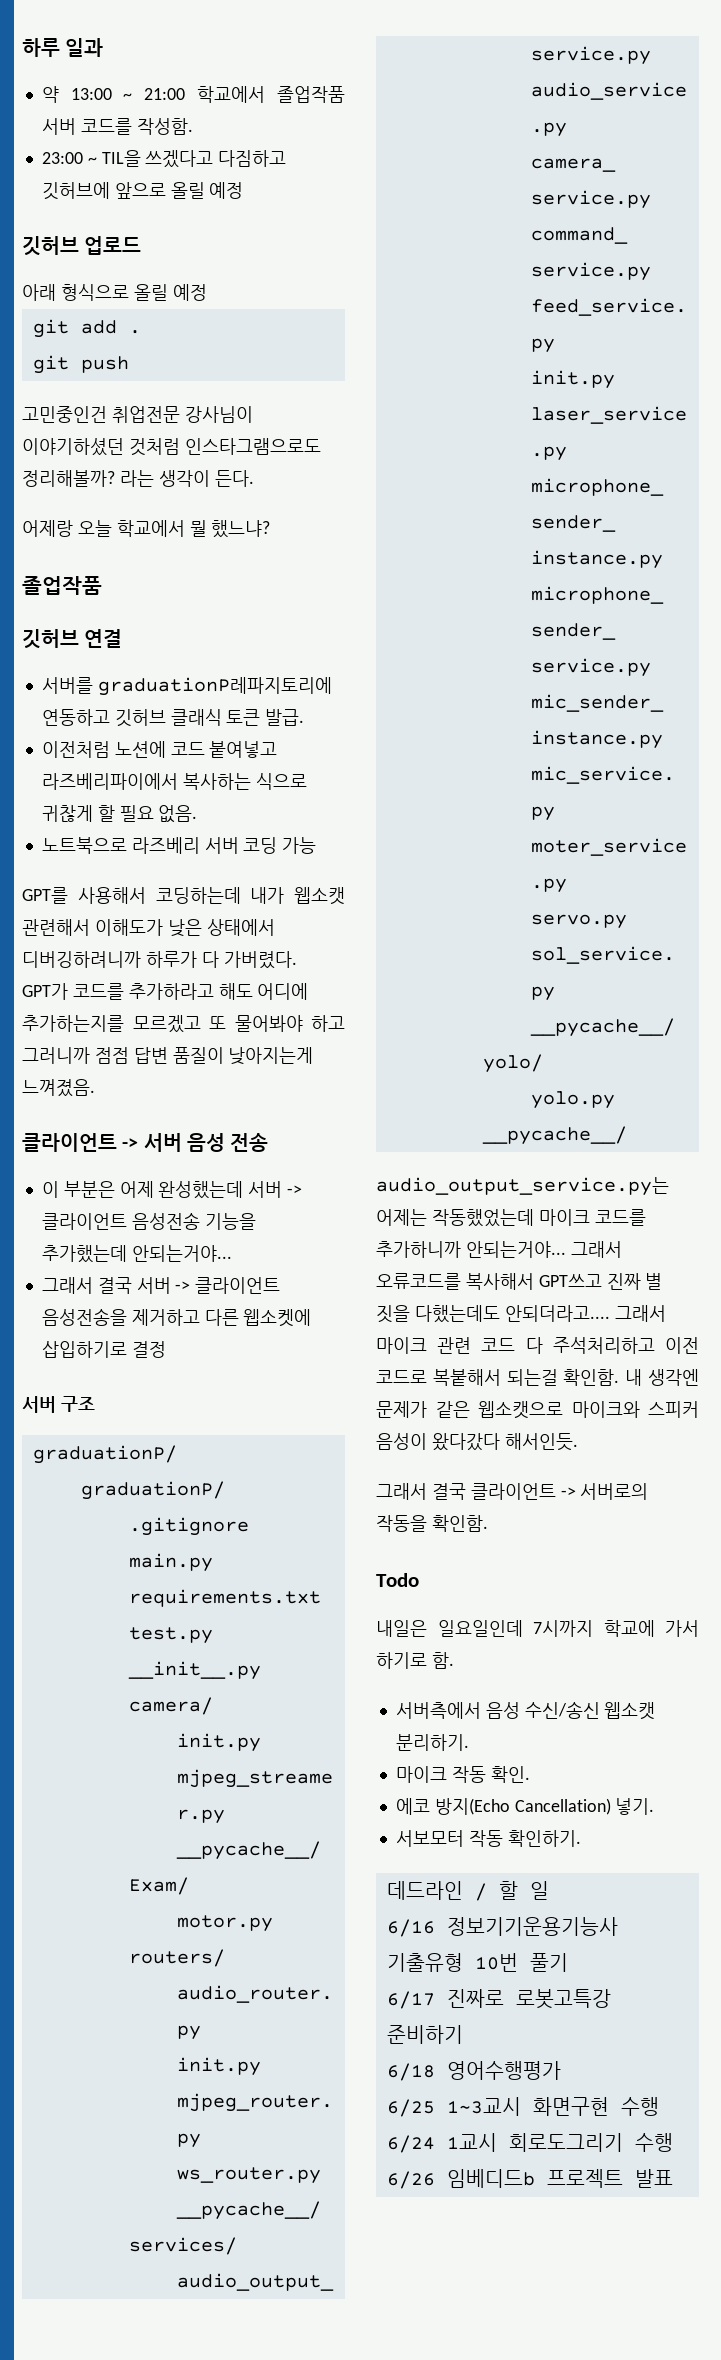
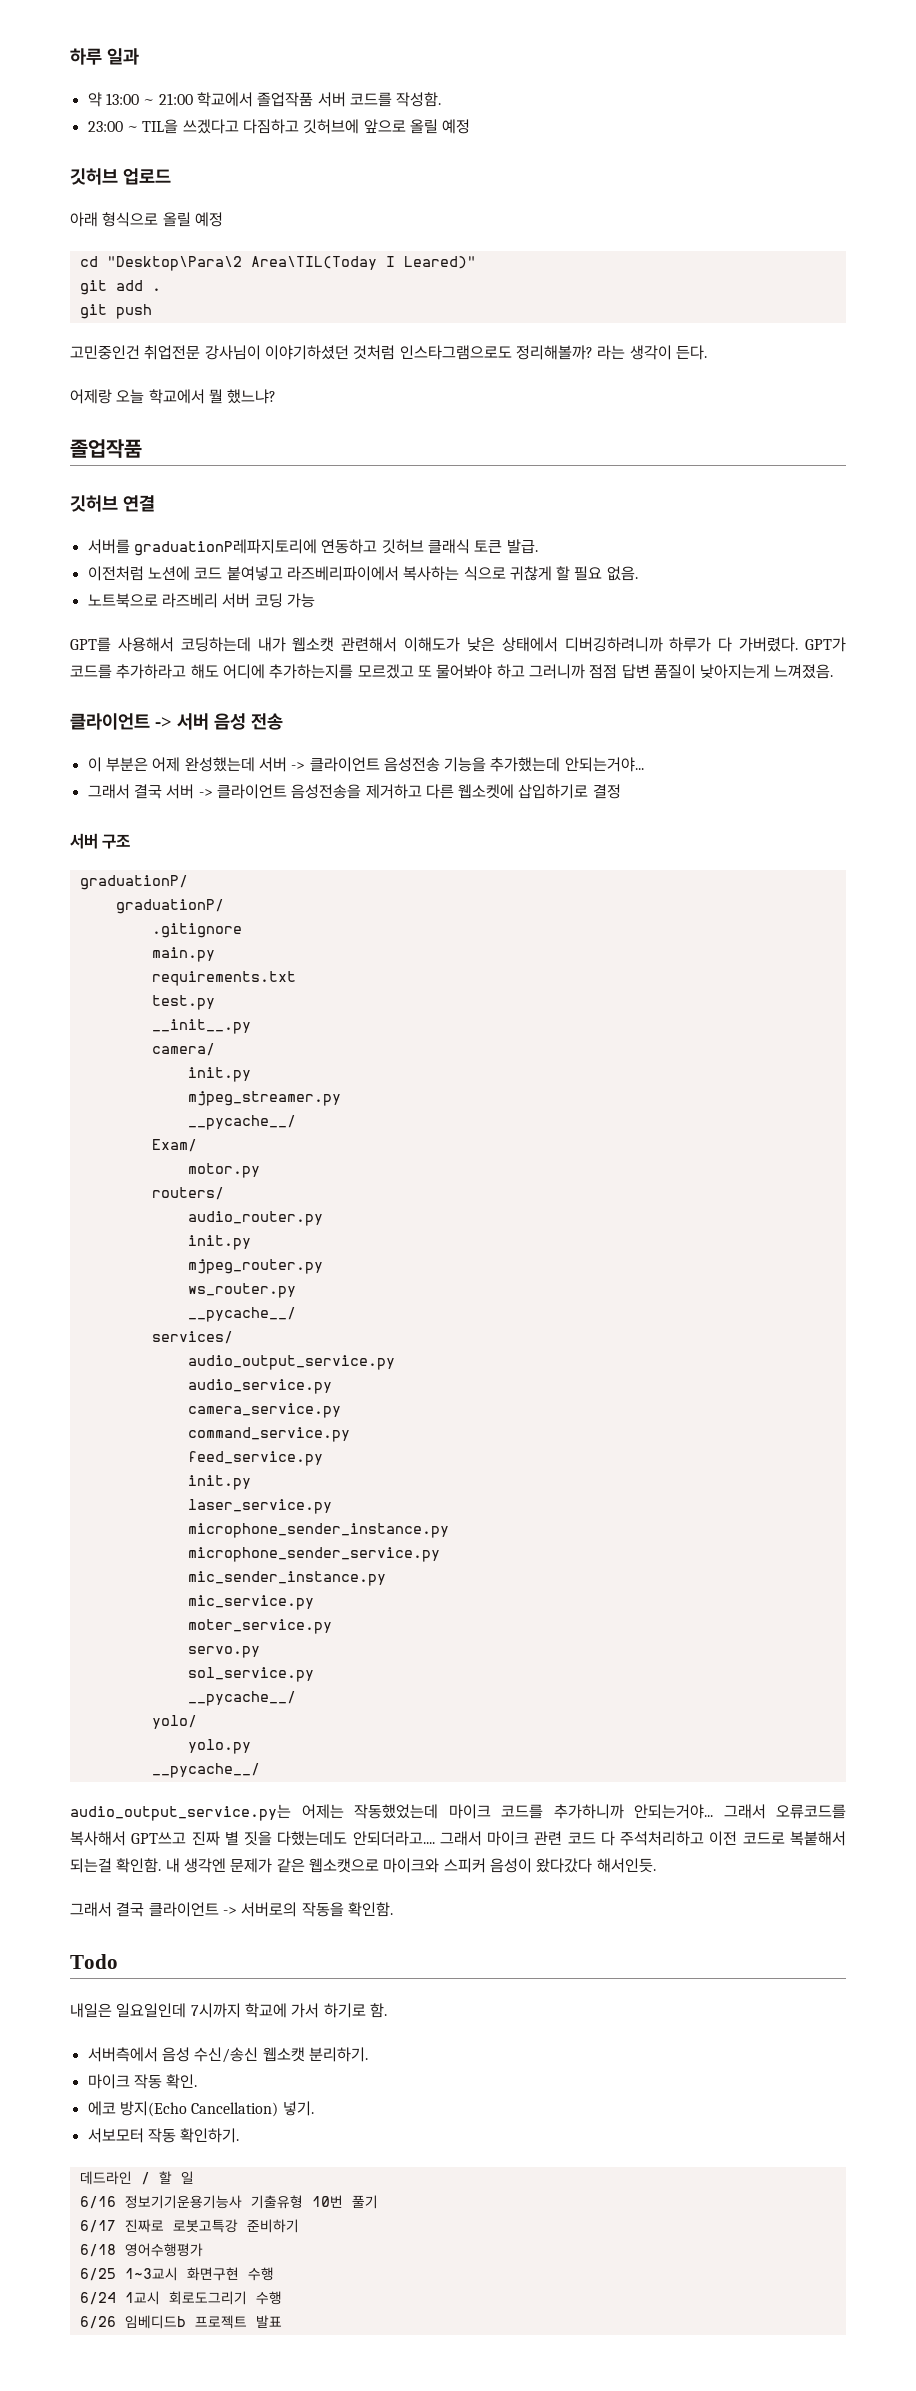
+ cd "Desktop\Para\2 Area\TIL(Today I Leared)"

